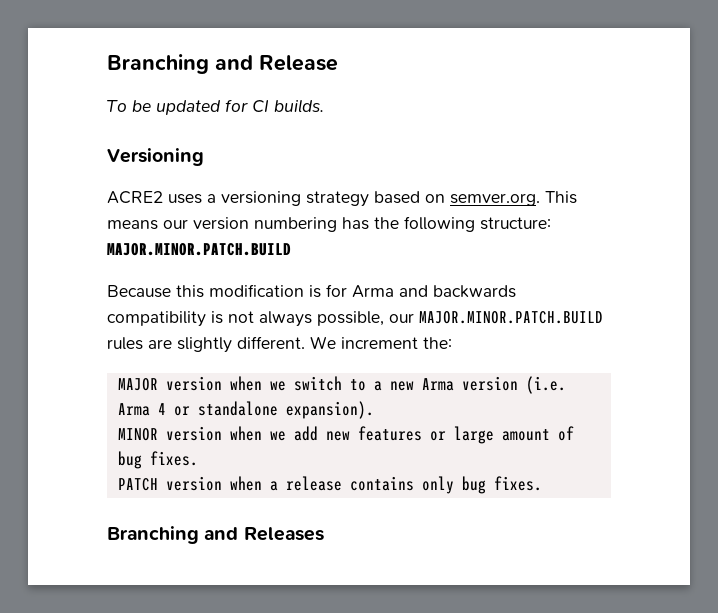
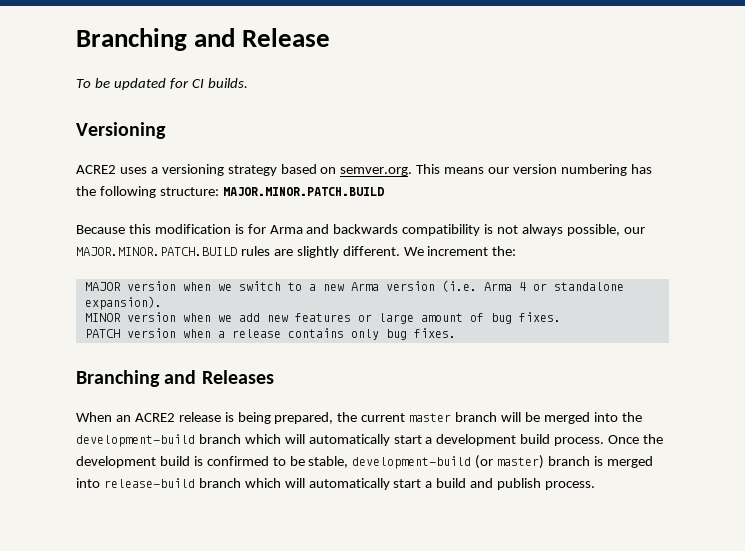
+ When an ACRE2 release is being prepared, the current master branch will be merged into the development-build branch which will automatically start a development build process. Once the development build is confirmed to be stable, development-build (or master) branch is merged into release-build branch which will automatically start a build and publish process.

